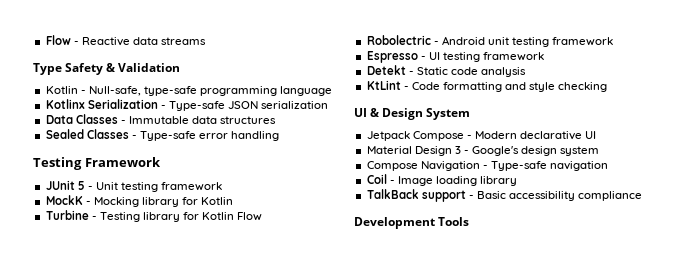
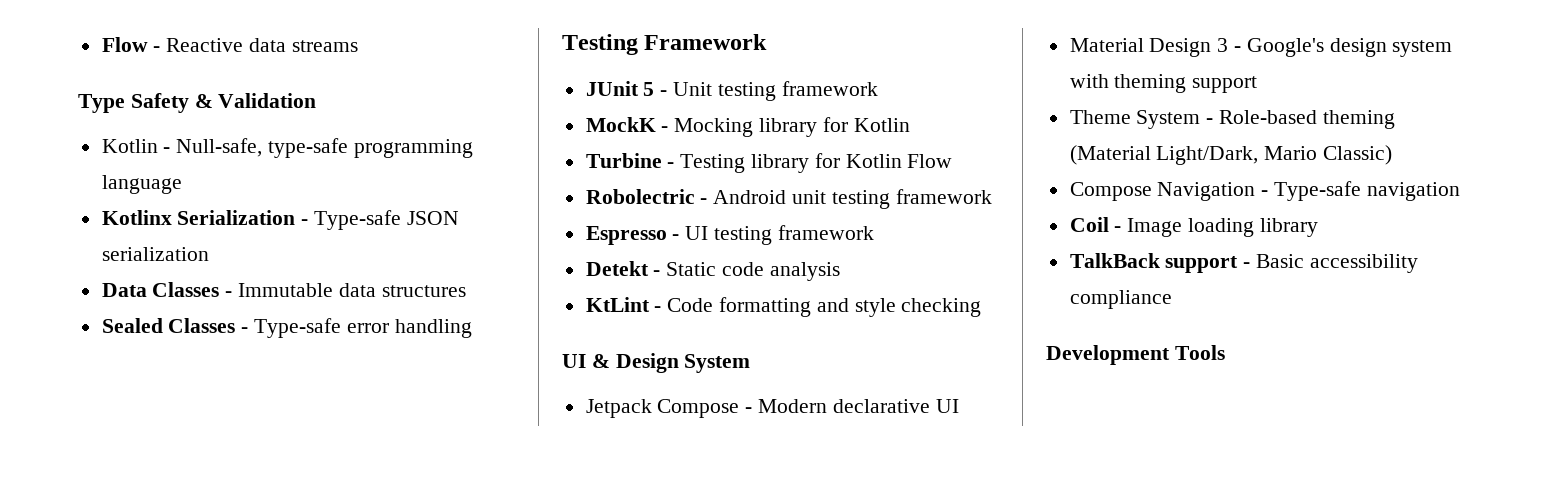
- Material Design 3 - Google's design system
+ Material Design 3 - Google's design system with theming support
+ Theme System - Role-based theming (Material Light/Dark, Mario Classic)

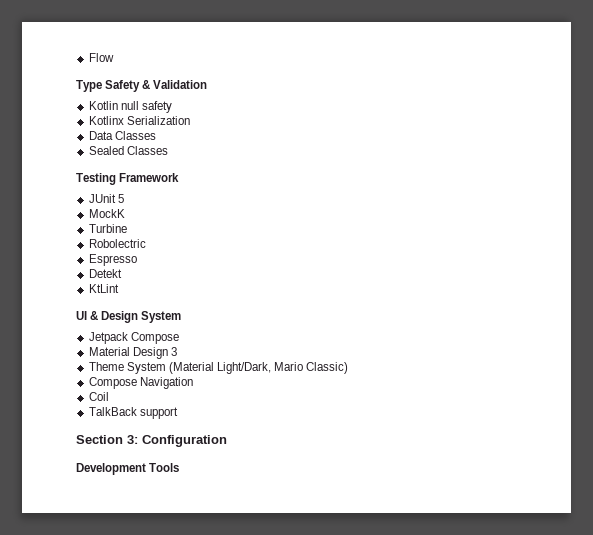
- Flow - Reactive data streams
+ Flow
- Kotlin - Null-safe, type-safe programming language
- Kotlinx Serialization - Type-safe JSON serialization
- Data Classes - Immutable data structures
- Sealed Classes - Type-safe error handling
+ Kotlin null safety
+ Kotlinx Serialization
+ Data Classes
+ Sealed Classes
  Testing Framework
- JUnit 5 - Unit testing framework
- MockK - Mocking library for Kotlin
- Turbine - Testing library for Kotlin Flow
- Robolectric - Android unit testing framework
- Espresso - UI testing framework
- Detekt - Static code analysis
- KtLint - Code formatting and style checking
+ JUnit 5
+ MockK
+ Turbine
+ Robolectric
+ Espresso
+ Detekt
+ KtLint
- Jetpack Compose - Modern declarative UI
+ Jetpack Compose
- Material Design 3 - Google's design system with theming support
+ Material Design 3
- Theme System - Role-based theming (Material Light/Dark, Mario Classic)
+ Theme System (Material Light/Dark, Mario Classic)
- Compose Navigation - Type-safe navigation
- Coil - Image loading library
- TalkBack support - Basic accessibility compliance
+ Compose Navigation
+ Coil
+ TalkBack support
+ Section 3: Configuration

